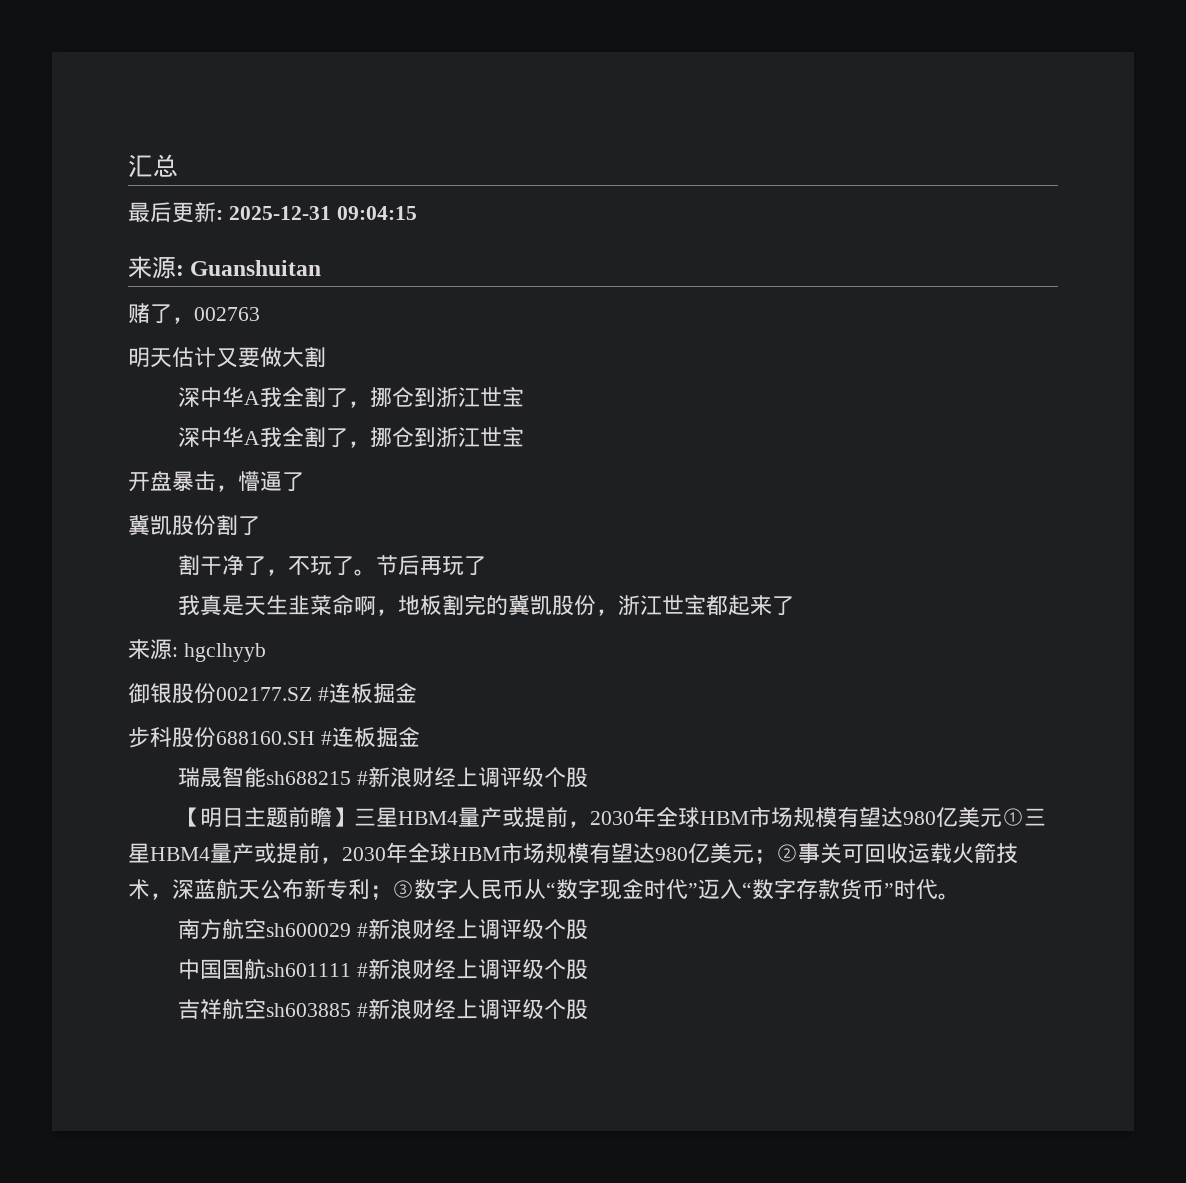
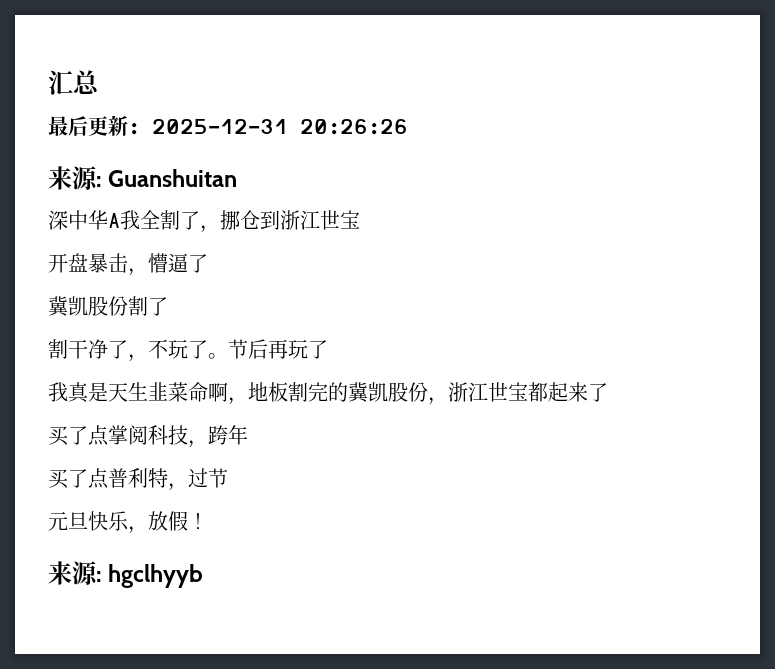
- 最后更新: 2025-12-31 09:04:15
+ 最后更新: 2025-12-31 20:26:26
- 赌了，002763
- 明天估计又要做大割
- 深中华A我全割了，挪仓到浙江世宝
+ 买了点掌阅科技，跨年
+ 买了点普利特，过节
+ 元旦快乐，放假！
  来源: hgclhyyb
- 御银股份002177.SZ #连板掘金
- 步科股份688160.SH #连板掘金
- 瑞晟智能sh688215 #新浪财经上调评级个股
- 【明日主题前瞻】三星HBM4量产或提前，2030年全球HBM市场规模有望达980亿美元①三星HBM4量产或提前，2030年全球HBM市场规模有望达980亿美元；②事关可回收运载火箭技术，深蓝航天公布新专利；③数字人民币从“数字现金时代”迈入“数字存款货币”时代。
- 南方航空sh600029 #新浪财经上调评级个股
- 中国国航sh601111 #新浪财经上调评级个股
- 吉祥航空sh603885 #新浪财经上调评级个股

